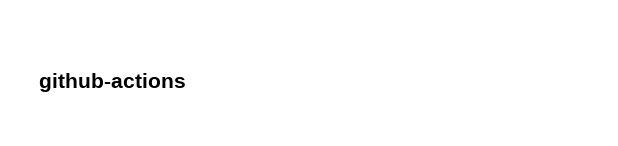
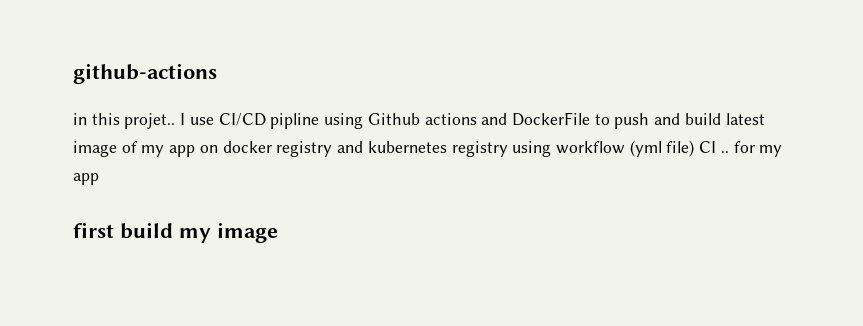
+ in this projet.. I use CI/CD pipline using Github actions and DockerFile to push and build latest image of my app on docker registry and kubernetes registry using workflow (yml file) CI .. for my app
+ first build my image

